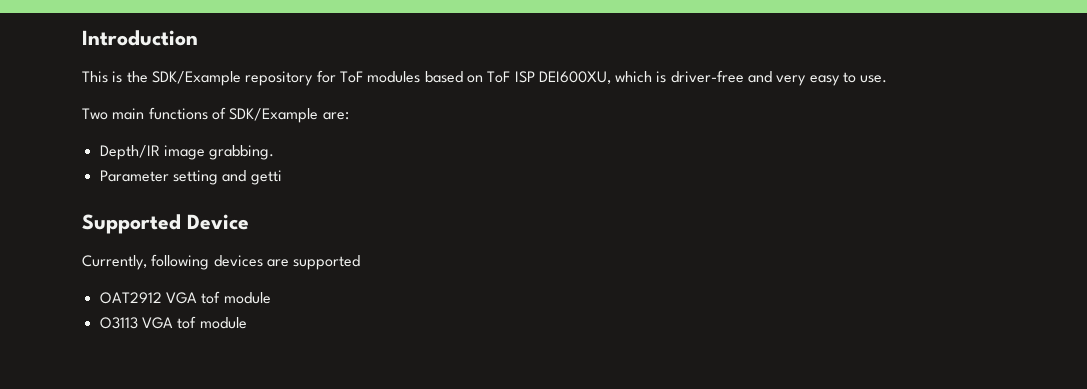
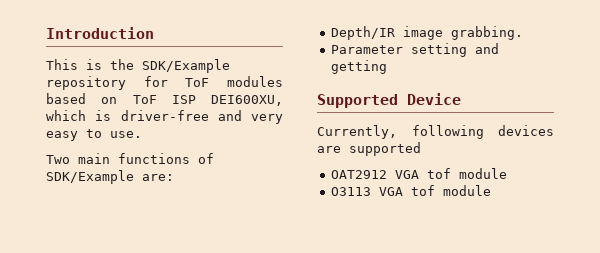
- Parameter setting and getti
+ Parameter setting and getting

